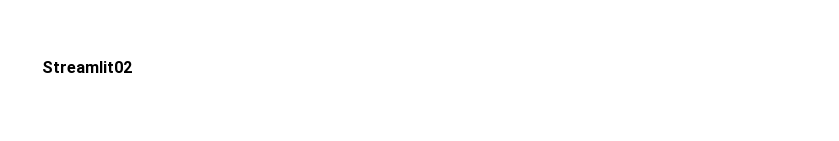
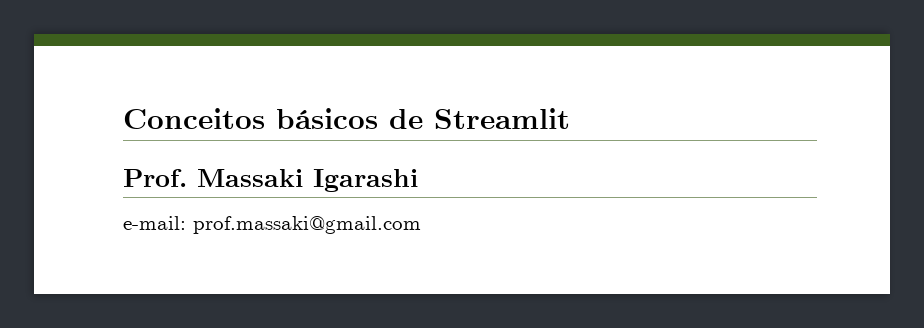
- Streamlit02
+ Conceitos básicos de Streamlit
+ Prof. Massaki Igarashi
+ e-mail: prof.massaki@gmail.com

